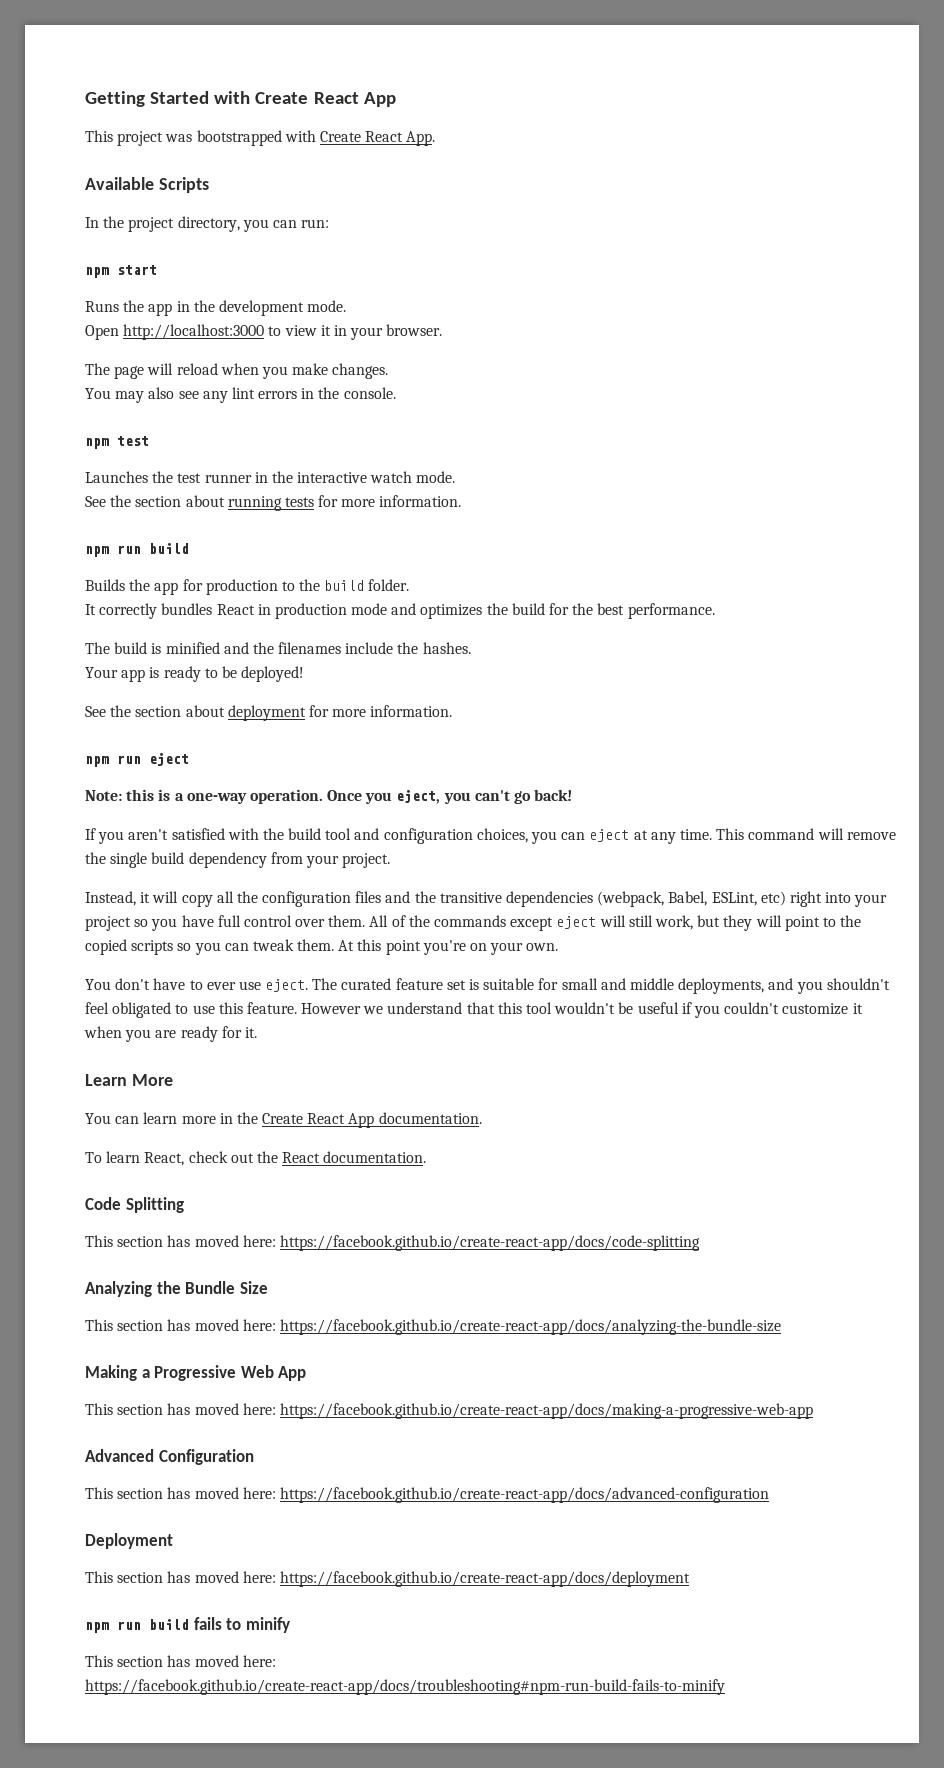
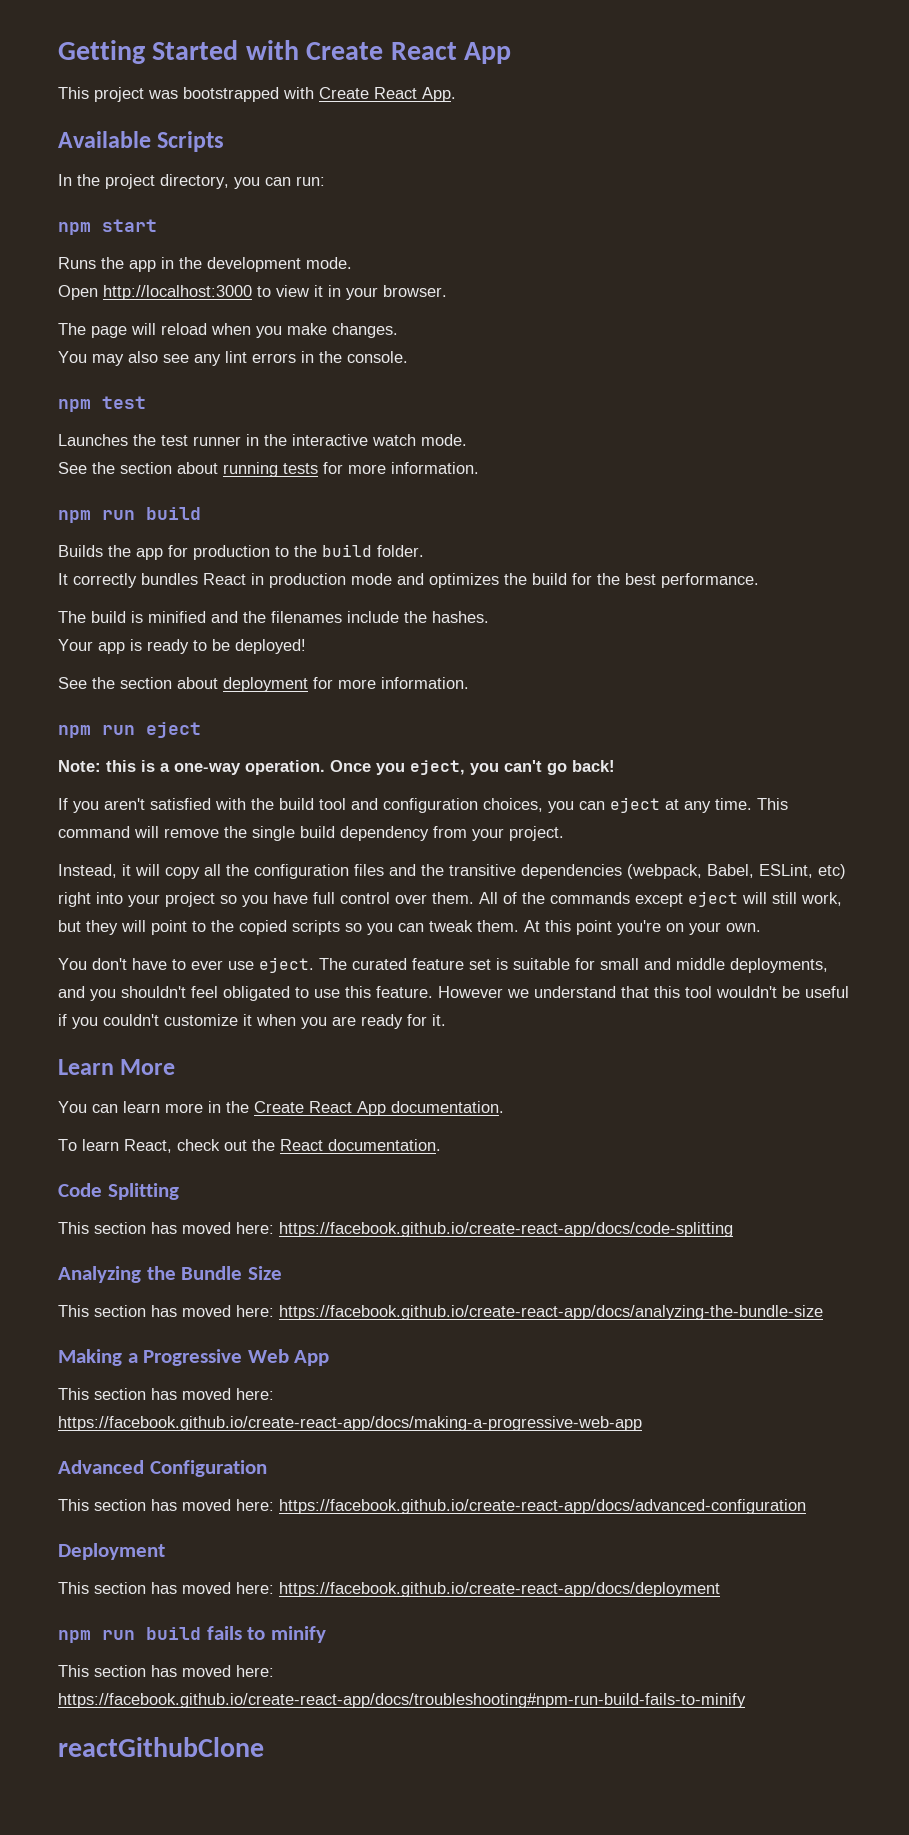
+ reactGithubClone

